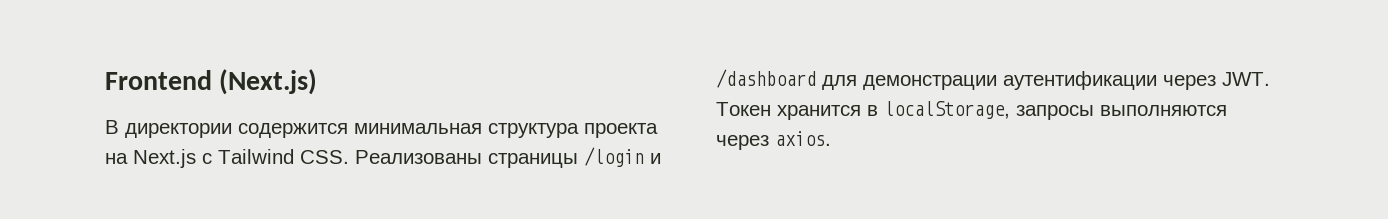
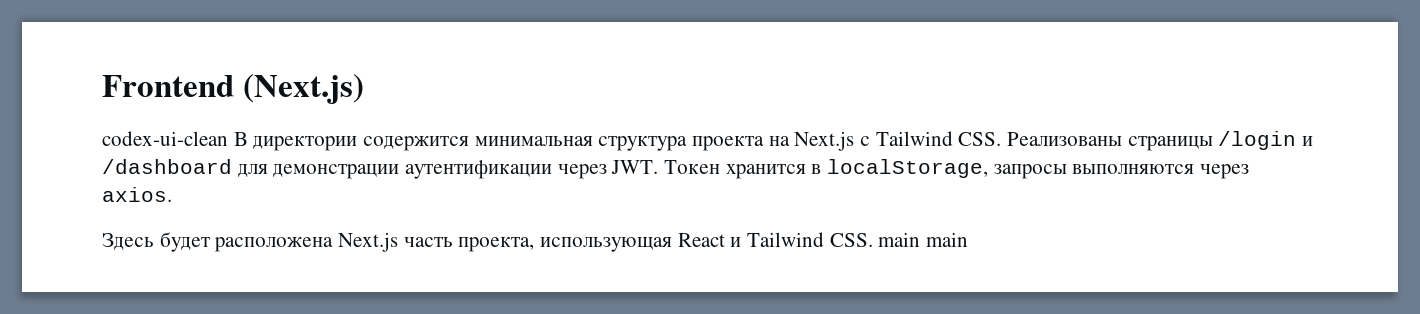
- В директории содержится минимальная структура проекта на Next.js с Tailwind CSS. Реализованы страницы /login и /dashboard для демонстрации аутентификации через JWT. Токен хранится в localStorage, запросы выполняются через axios.
+ codex-ui-clean В директории содержится минимальная структура проекта на Next.js с Tailwind CSS. Реализованы страницы /login и /dashboard для демонстрации аутентификации через JWT. Токен хранится в localStorage, запросы выполняются через axios.
+ Здесь будет расположена Next.js часть проекта, использующая React и Tailwind CSS. main main

